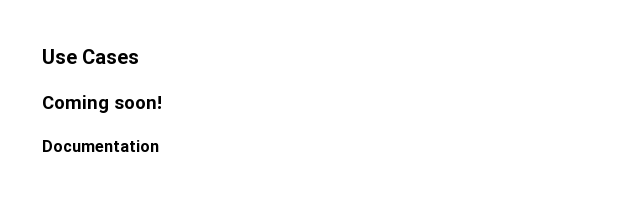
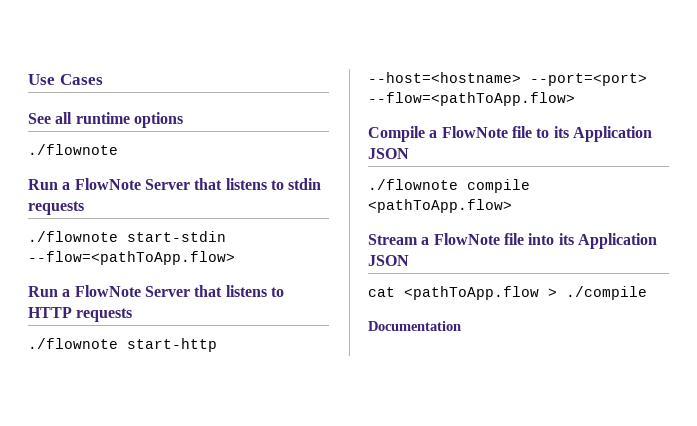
- Coming soon!
+ See all runtime options
+ ./flownote
+ Run a FlowNote Server that listens to stdin requests
+ ./flownote start-stdin --flow=<pathToApp.flow>
+ Run a FlowNote Server that listens to HTTP requests
+ ./flownote start-http --host=<hostname> --port=<port> --flow=<pathToApp.flow>
+ Compile a FlowNote file to its Application JSON
+ ./flownote compile <pathToApp.flow>
+ Stream a FlowNote file into its Application JSON
+ cat <pathToApp.flow > ./compile

